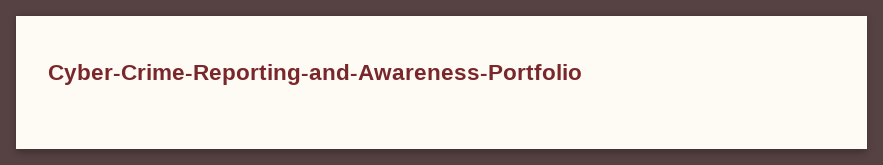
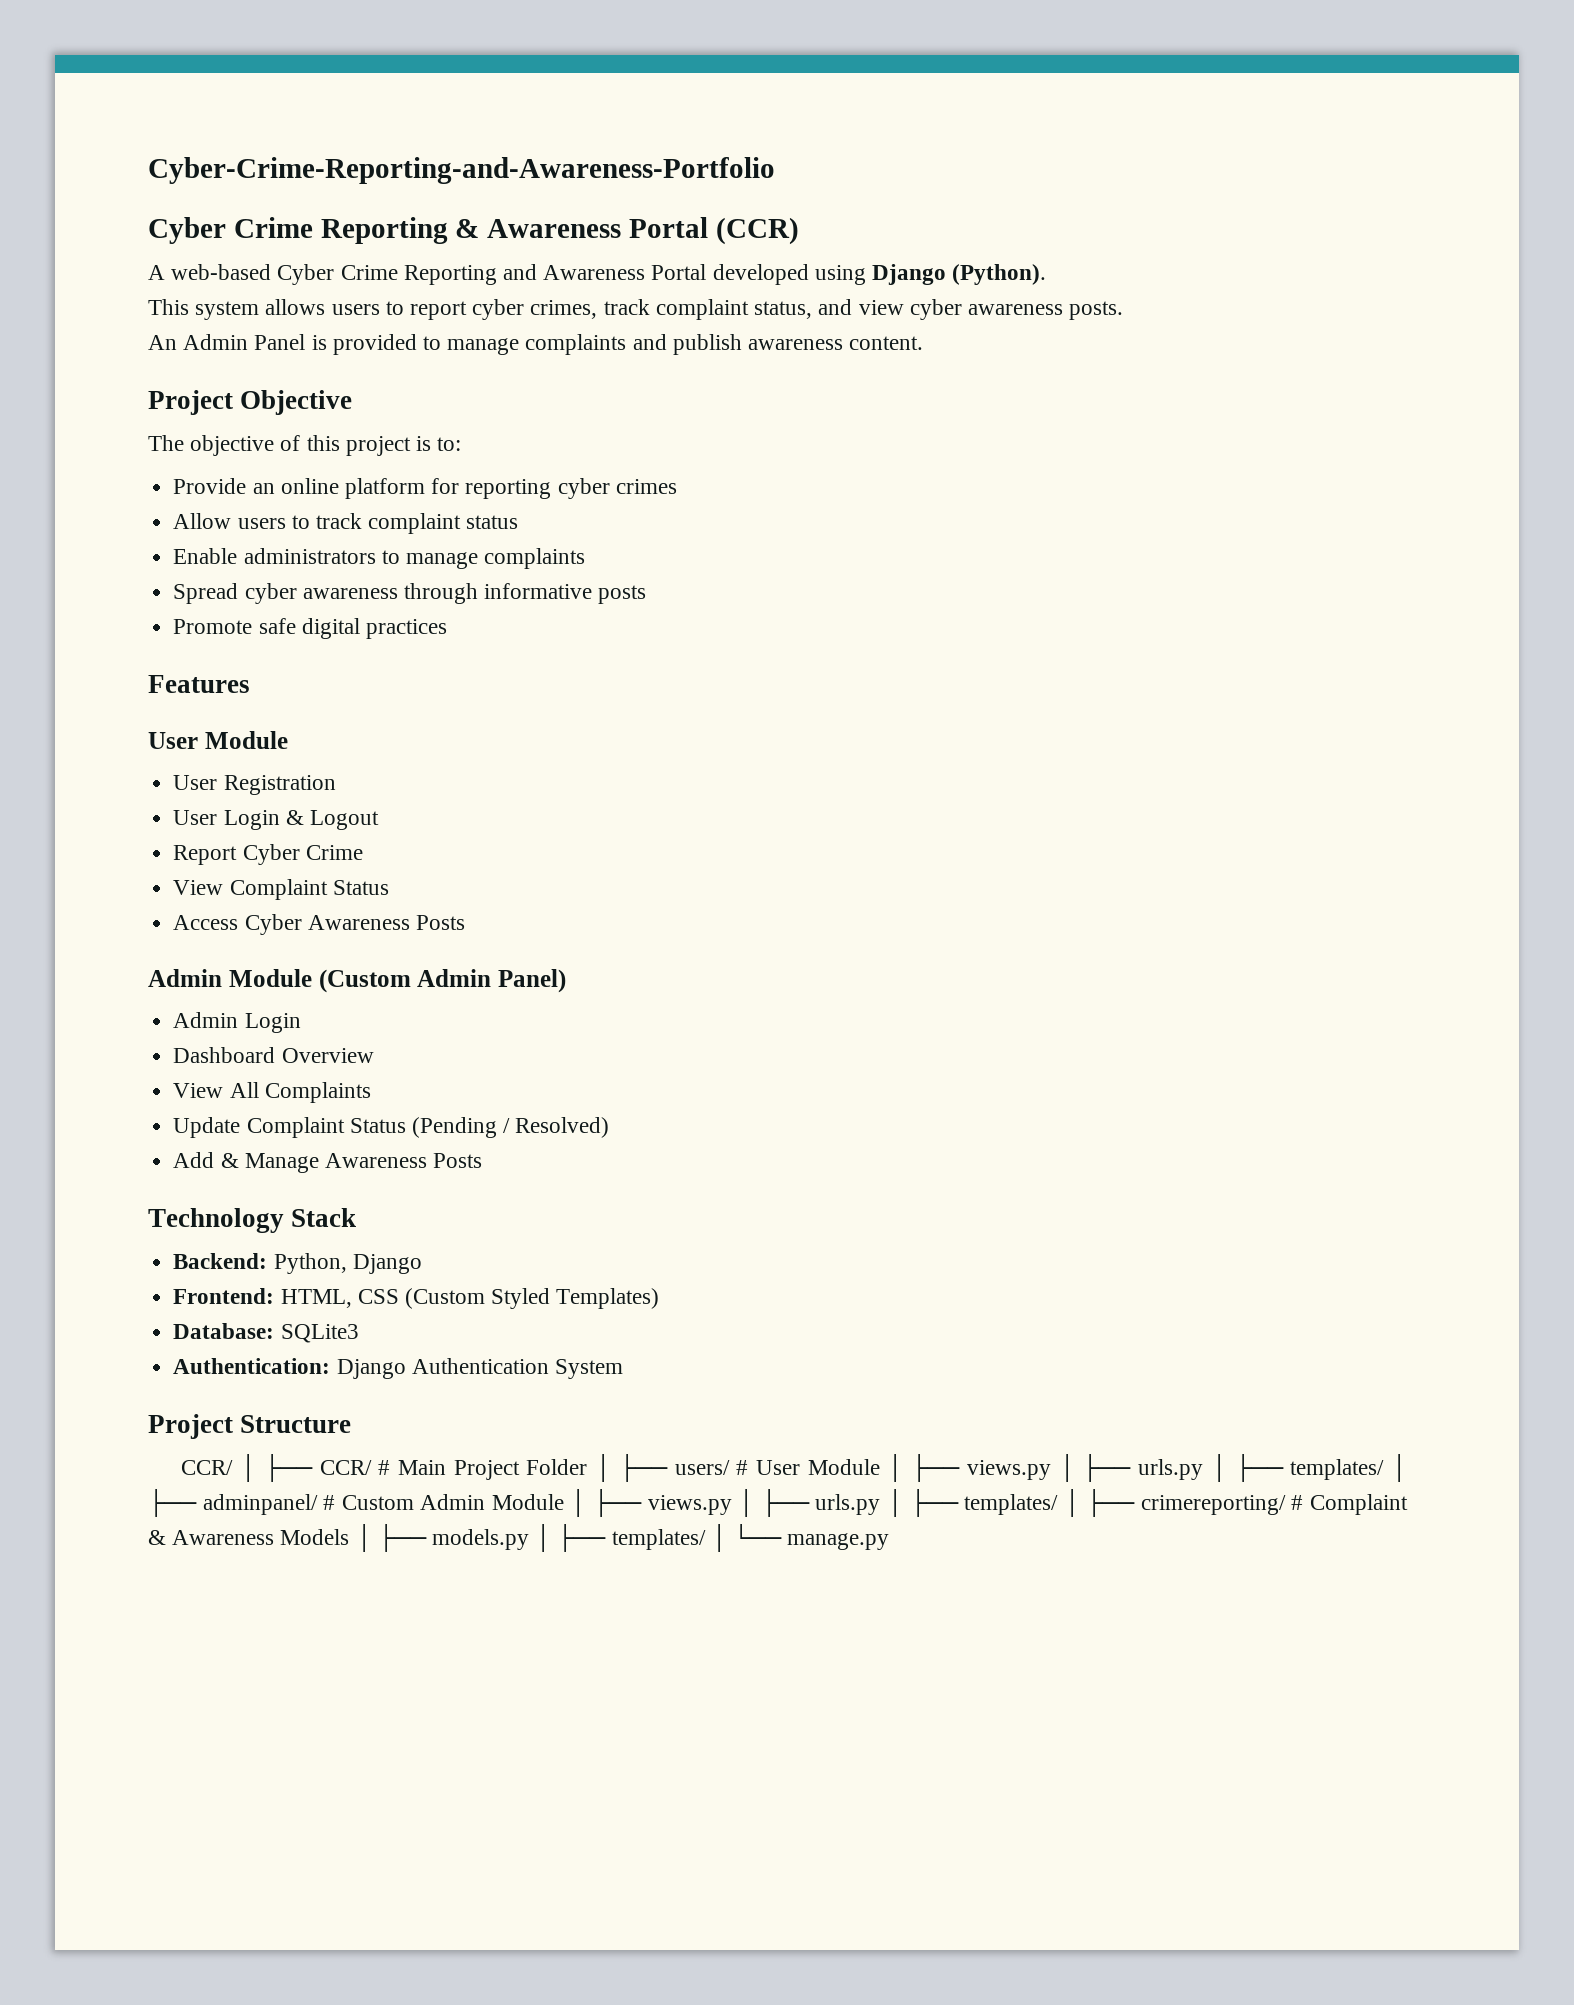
+ Cyber Crime Reporting & Awareness Portal (CCR)
+ A web-based Cyber Crime Reporting and Awareness Portal developed using Django (Python).
+ This system allows users to report cyber crimes, track complaint status, and view cyber awareness posts.
+ An Admin Panel is provided to manage complaints and publish awareness content.
+ Project Objective
+ The objective of this project is to:
+ Provide an online platform for reporting cyber crimes
+ Allow users to track complaint status
+ Enable administrators to manage complaints
+ Spread cyber awareness through informative posts
+ Promote safe digital practices
+ Features
+ User Module
+ User Registration
+ User Login & Logout
+ Report Cyber Crime
+ View Complaint Status
+ Access Cyber Awareness Posts
+ Admin Module (Custom Admin Panel)
+ Admin Login
+ Dashboard Overview
+ View All Complaints
+ Update Complaint Status (Pending / Resolved)
+ Add & Manage Awareness Posts
+ Technology Stack
+ Backend: Python, Django
+ Frontend: HTML, CSS (Custom Styled Templates)
+ Database: SQLite3
+ Authentication: Django Authentication System
+ Project Structure
+ CCR/ │ ├── CCR/ # Main Project Folder │ ├── users/ # User Module │ ├── views.py │ ├── urls.py │ ├── templates/ │ ├── adminpanel/ # Custom Admin Module │ ├── views.py │ ├── urls.py │ ├── templates/ │ ├── crimereporting/ # Complaint & Awareness Models │ ├── models.py │ ├── templates/ │ └── manage.py

